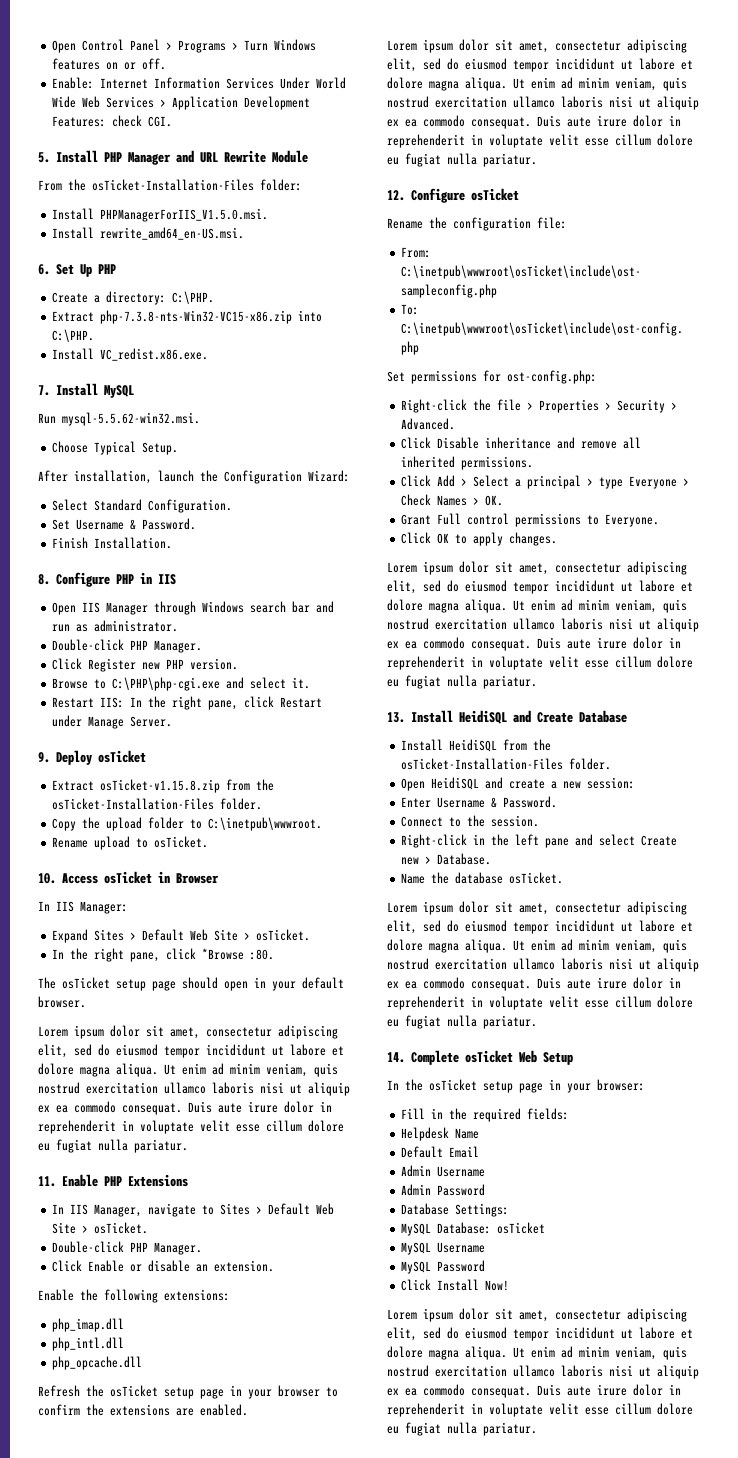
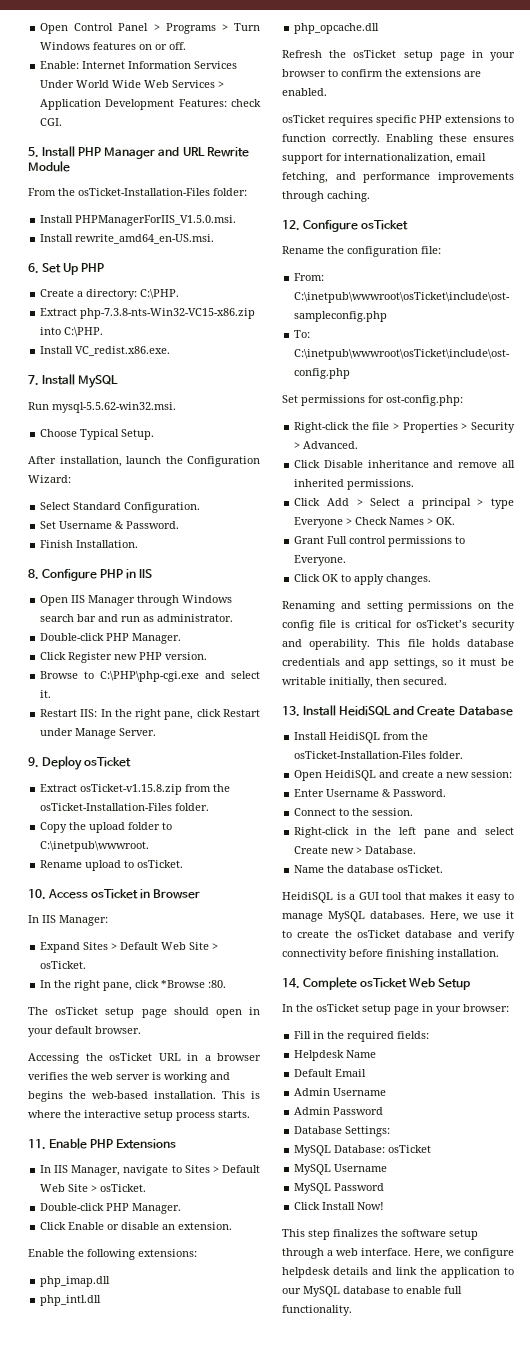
  The osTicket setup page should open in your default browser.
- Lorem ipsum dolor sit amet, consectetur adipiscing elit, sed do eiusmod tempor incididunt ut labore et dolore magna aliqua. Ut enim ad minim veniam, quis nostrud exercitation ullamco laboris nisi ut aliquip ex ea commodo consequat. Duis aute irure dolor in reprehenderit in voluptate velit esse cillum dolore eu fugiat nulla pariatur.
+ Accessing the osTicket URL in a browser verifies the web server is working and begins the web-based installation. This is where the interactive setup process starts.
  Refresh the osTicket setup page in your browser to confirm the extensions are enabled.
- Lorem ipsum dolor sit amet, consectetur adipiscing elit, sed do eiusmod tempor incididunt ut labore et dolore magna aliqua. Ut enim ad minim veniam, quis nostrud exercitation ullamco laboris nisi ut aliquip ex ea commodo consequat. Duis aute irure dolor in reprehenderit in voluptate velit esse cillum dolore eu fugiat nulla pariatur.
+ osTicket requires specific PHP extensions to function correctly. Enabling these ensures support for internationalization, email fetching, and performance improvements through caching.
  Click OK to apply changes.
- Lorem ipsum dolor sit amet, consectetur adipiscing elit, sed do eiusmod tempor incididunt ut labore et dolore magna aliqua. Ut enim ad minim veniam, quis nostrud exercitation ullamco laboris nisi ut aliquip ex ea commodo consequat. Duis aute irure dolor in reprehenderit in voluptate velit esse cillum dolore eu fugiat nulla pariatur.
+ Renaming and setting permissions on the config file is critical for osTicket’s security and operability. This file holds database credentials and app settings, so it must be writable initially, then secured.
  Name the database osTicket.
- Lorem ipsum dolor sit amet, consectetur adipiscing elit, sed do eiusmod tempor incididunt ut labore et dolore magna aliqua. Ut enim ad minim veniam, quis nostrud exercitation ullamco laboris nisi ut aliquip ex ea commodo consequat. Duis aute irure dolor in reprehenderit in voluptate velit esse cillum dolore eu fugiat nulla pariatur.
+ HeidiSQL is a GUI tool that makes it easy to manage MySQL databases. Here, we use it to create the osTicket database and verify connectivity before finishing installation.
  Click Install Now!
- Lorem ipsum dolor sit amet, consectetur adipiscing elit, sed do eiusmod tempor incididunt ut labore et dolore magna aliqua. Ut enim ad minim veniam, quis nostrud exercitation ullamco laboris nisi ut aliquip ex ea commodo consequat. Duis aute irure dolor in reprehenderit in voluptate velit esse cillum dolore eu fugiat nulla pariatur.
+ This step finalizes the software setup through a web interface. Here, we configure helpdesk details and link the application to our MySQL database to enable full functionality.

